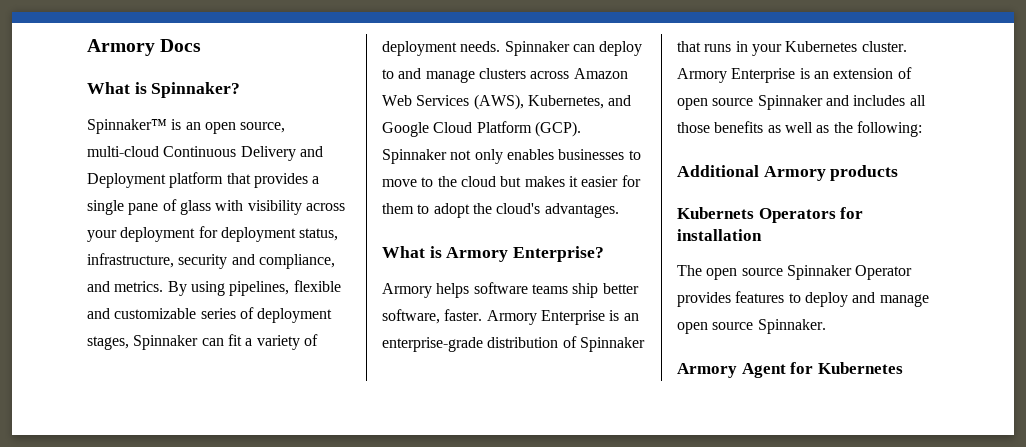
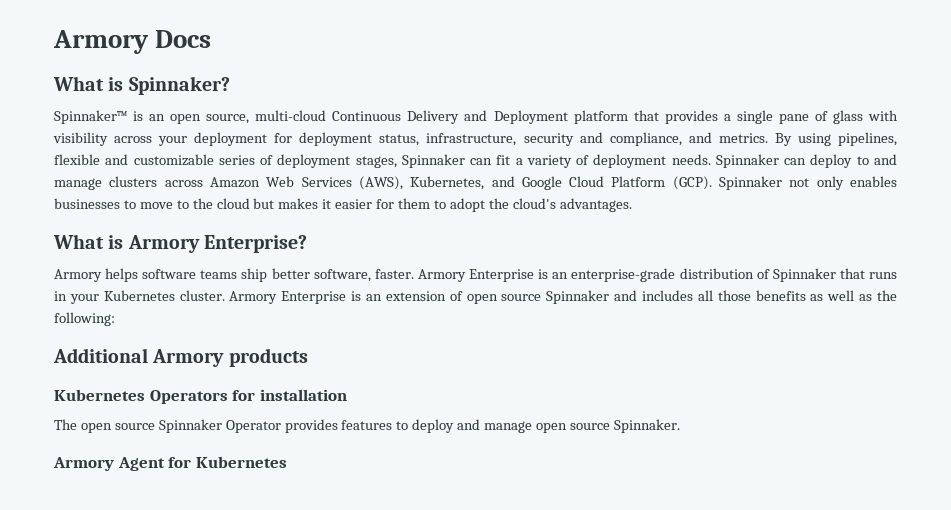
- Kubernets Operators for installation
+ Kubernetes Operators for installation

